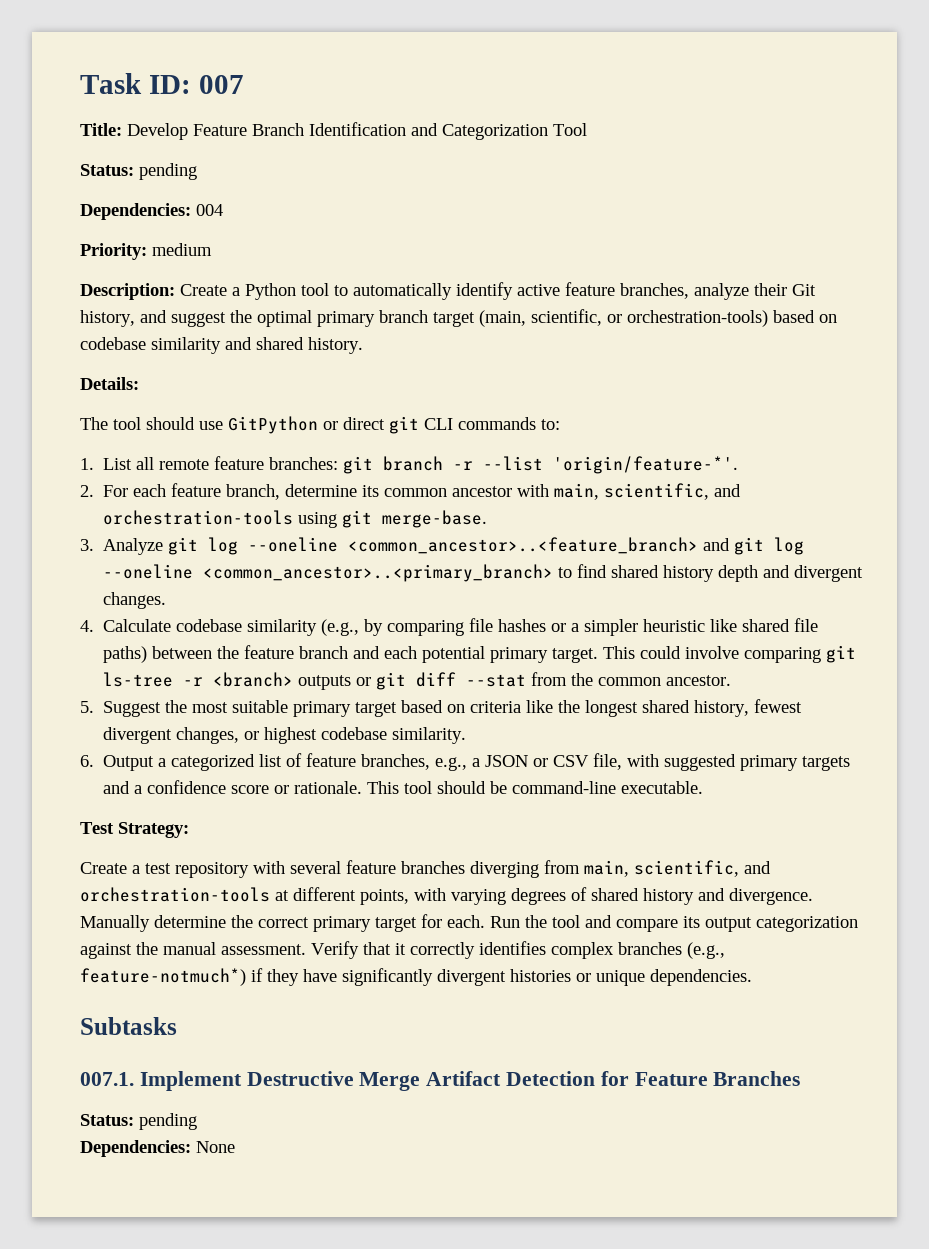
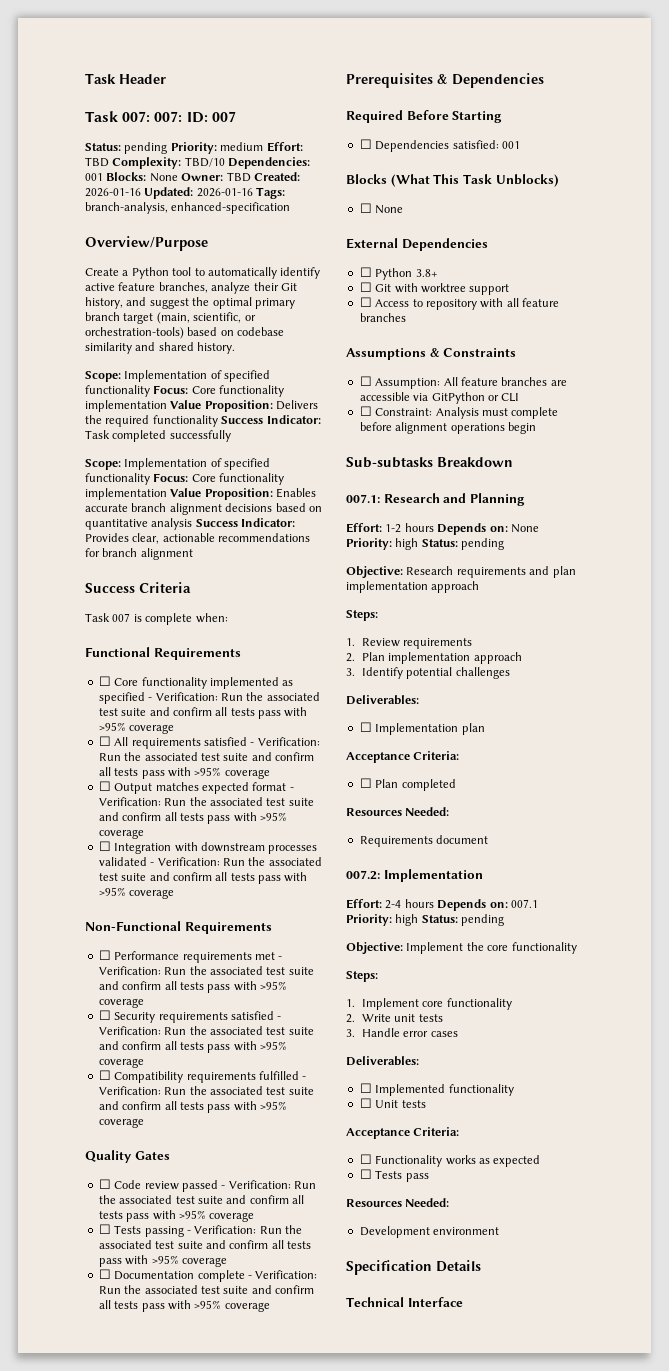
- Task ID: 007
- Title: Develop Feature Branch Identification and Categorization Tool
- Status: pending
- Dependencies: 004
- Priority: medium
- Description: Create a Python tool to automatically identify active feature branches, analyze their Git history, and suggest the optimal primary branch target (main, scientific, or orchestration-tools) based on codebase similarity and shared history.
+ Task Header
+ Task 007: 007: ID: 007
+ Status: pending Priority: medium Effort: TBD Complexity: TBD/10 Dependencies: 001 Blocks: None Owner: TBD Created: 2026-01-16 Updated: 2026-01-16 Tags: branch-analysis, enhanced-specification
+ Overview/Purpose
+ Create a Python tool to automatically identify active feature branches, analyze their Git history, and suggest the optimal primary branch target (main, scientific, or orchestration-tools) based on codebase similarity and shared history.
- Details:
- The tool should use GitPython or direct git CLI commands to:
- 1. List all remote feature branches: git branch -r --list 'origin/feature-*'.
- 2. For each feature branch, determine its common ancestor with main, scientific, and orchestration-tools using git merge-base.
- 3. Analyze git log --oneline <common_ancestor>..<feature_branch> and git log --oneline <common_ancestor>..<primary_branch> to find shared history depth and divergent changes.
- 4. Calculate codebase similarity (e.g., by comparing file hashes or a simpler heuristic like shared file paths) between the feature branch and each potential primary target. This could involve comparing git ls-tree -r <branch> outputs or git diff --stat from the common ancestor.
- 5. Suggest the most suitable primary target based on criteria like the longest shared history, fewest divergent changes, or highest codebase similarity.
- 6. Output a categorized list of feature branches, e.g., a JSON or CSV file, with suggested primary targets and a confidence score or rationale. This tool should be command-line executable.
- Test Strategy:
- Create a test repository with several feature branches diverging from main, scientific, and orchestration-tools at different points, with varying degrees of shared history and divergence. Manually determine the correct primary target for each. Run the tool and compare its output categorization against the manual assessment. Verify that it correctly identifies complex branches (e.g., feature-notmuch*) if they have significantly divergent histories or unique dependencies.
- Subtasks
- 007.1. Implement Destructive Merge Artifact Detection for Feature Branches
- Status: pending
- Dependencies: None
+ Scope: Implementation of specified functionality Focus: Core functionality implementation Value Proposition: Delivers the required functionality Success Indicator: Task completed successfully
+ Scope: Implementation of specified functionality Focus: Core functionality implementation Value Proposition: Enables accurate branch alignment decisions based on quantitative analysis Success Indicator: Provides clear, actionable recommendations for branch alignment
+ Success Criteria
+ Task 007 is complete when:
+ Functional Requirements
+ ☐ Core functionality implemented as specified - Verification: Run the associated test suite and confirm all tests pass with >95% coverage
+ ☐ All requirements satisfied - Verification: Run the associated test suite and confirm all tests pass with >95% coverage
+ ☐ Output matches expected format - Verification: Run the associated test suite and confirm all tests pass with >95% coverage
+ ☐ Integration with downstream processes validated - Verification: Run the associated test suite and confirm all tests pass with >95% coverage
+ Non-Functional Requirements
+ ☐ Performance requirements met - Verification: Run the associated test suite and confirm all tests pass with >95% coverage
+ ☐ Security requirements satisfied - Verification: Run the associated test suite and confirm all tests pass with >95% coverage
+ ☐ Compatibility requirements fulfilled - Verification: Run the associated test suite and confirm all tests pass with >95% coverage
+ Quality Gates
+ ☐ Code review passed - Verification: Run the associated test suite and confirm all tests pass with >95% coverage
+ ☐ Tests passing - Verification: Run the associated test suite and confirm all tests pass with >95% coverage
+ ☐ Documentation complete - Verification: Run the associated test suite and confirm all tests pass with >95% coverage
+ Prerequisites & Dependencies
+ Required Before Starting
+ ☐ Dependencies satisfied: 001
+ Blocks (What This Task Unblocks)
+ ☐ None
+ External Dependencies
+ ☐ Python 3.8+
+ ☐ Git with worktree support
+ ☐ Access to repository with all feature branches
+ Assumptions & Constraints
+ ☐ Assumption: All feature branches are accessible via GitPython or CLI
+ ☐ Constraint: Analysis must complete before alignment operations begin
+ Sub-subtasks Breakdown
+ 007.1: Research and Planning
+ Effort: 1-2 hours Depends on: None Priority: high Status: pending
+ Objective: Research requirements and plan implementation approach
+ Steps:
+ 1. Review requirements
+ 2. Plan implementation approach
+ 3. Identify potential challenges
+ Deliverables:
+ ☐ Implementation plan
+ Acceptance Criteria:
+ ☐ Plan completed
+ Resources Needed:
+ Requirements document
+ 007.2: Implementation
+ Effort: 2-4 hours Depends on: 007.1 Priority: high Status: pending
+ Objective: Implement the core functionality
+ Steps:
+ 1. Implement core functionality
+ 2. Write unit tests
+ 3. Handle error cases
+ Deliverables:
+ ☐ Implemented functionality
+ ☐ Unit tests
+ Acceptance Criteria:
+ ☐ Functionality works as expected
+ ☐ Tests pass
+ Resources Needed:
+ Development environment
+ Specification Details
+ Technical Interface

